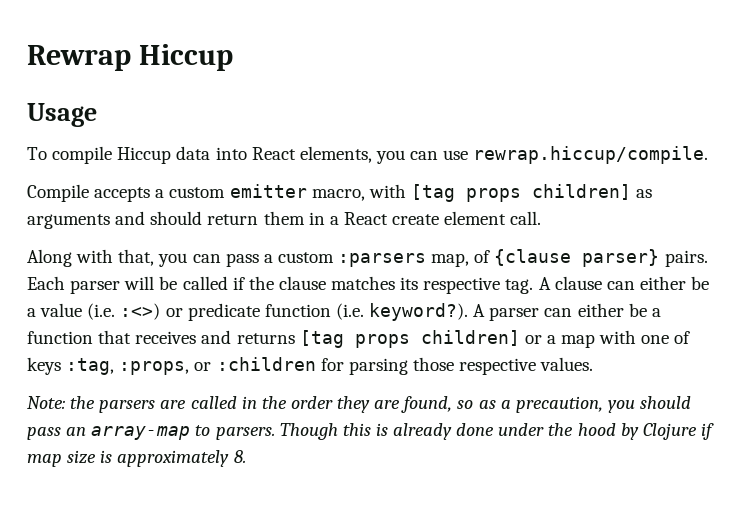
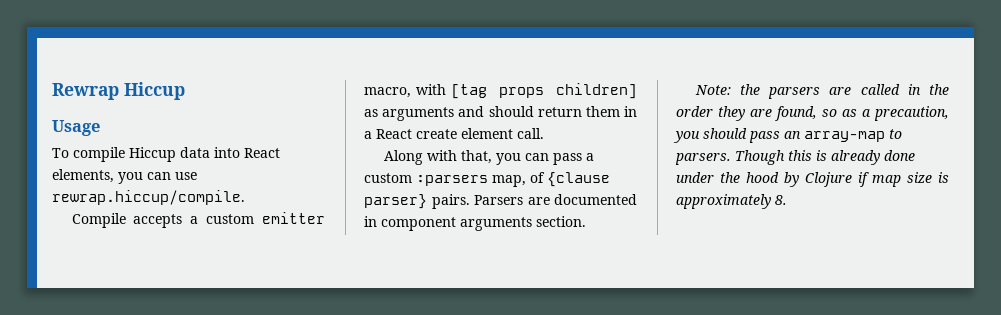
- Each parser will be called if the clause matches its respective tag. A clause can either be a value (i.e. :<>) or predicate function (i.e. keyword?). A parser can either be a function that receives and returns [tag props children] or a map with one of keys :tag, :props, or :children for parsing those respective values.
+ Parsers are documented in component arguments section.

